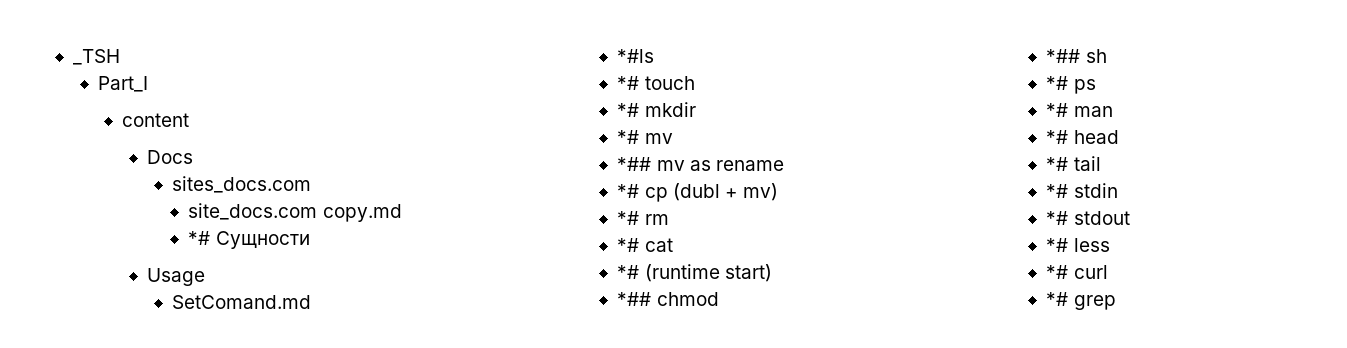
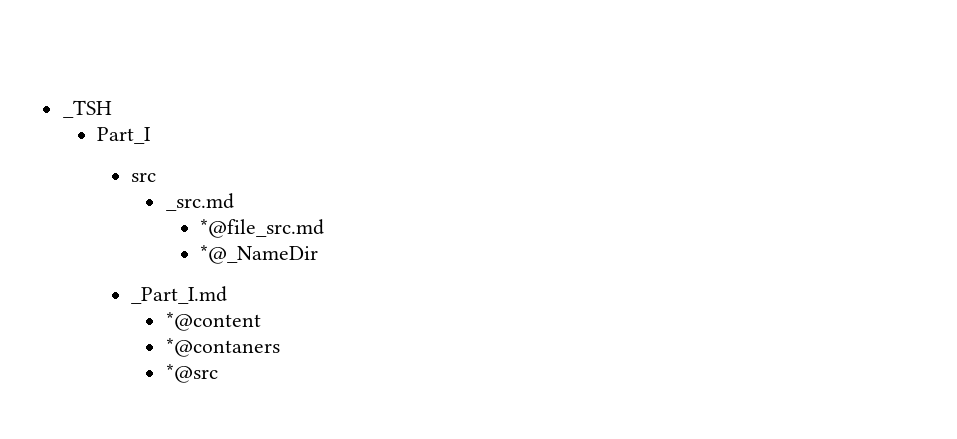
- content
- Docs
- sites_docs.com
- site_docs.com copy.md
- *# Сущности
- Usage
- SetComand.md
- *#ls
- *# touch
- *# mkdir
- *# mv
- *## mv as rename
- *# cp (dubl + mv)
- *# rm
- *# cat
- *# (runtime start)
- *## chmod
- *## sh
- *# ps
- *# man
- *# head
- *# tail
- *# stdin
- *# stdout
- *# less
- *# curl
- *# grep
+ src
+ _src.md
+ *@file_src.md
+ *@_NameDir
+ _Part_I.md
+ *@content
+ *@contaners
+ *@src

